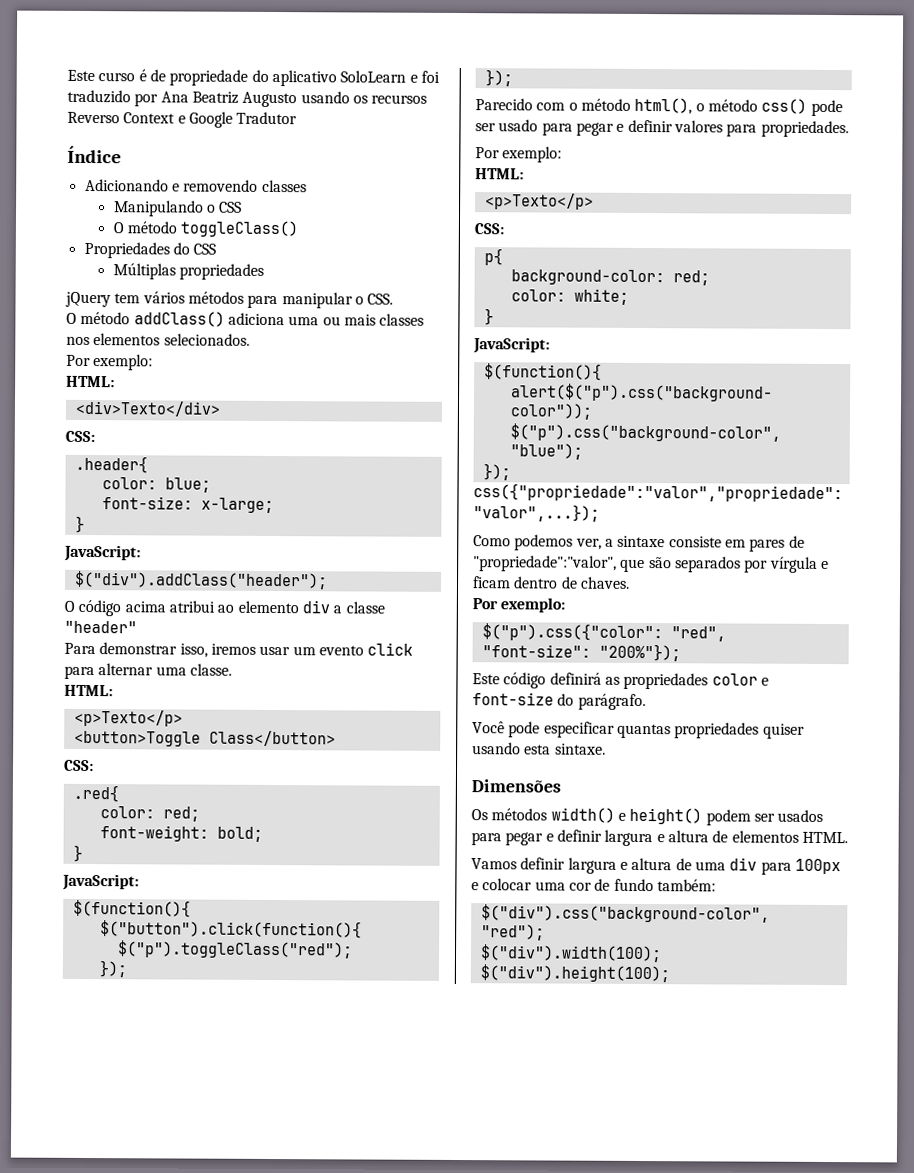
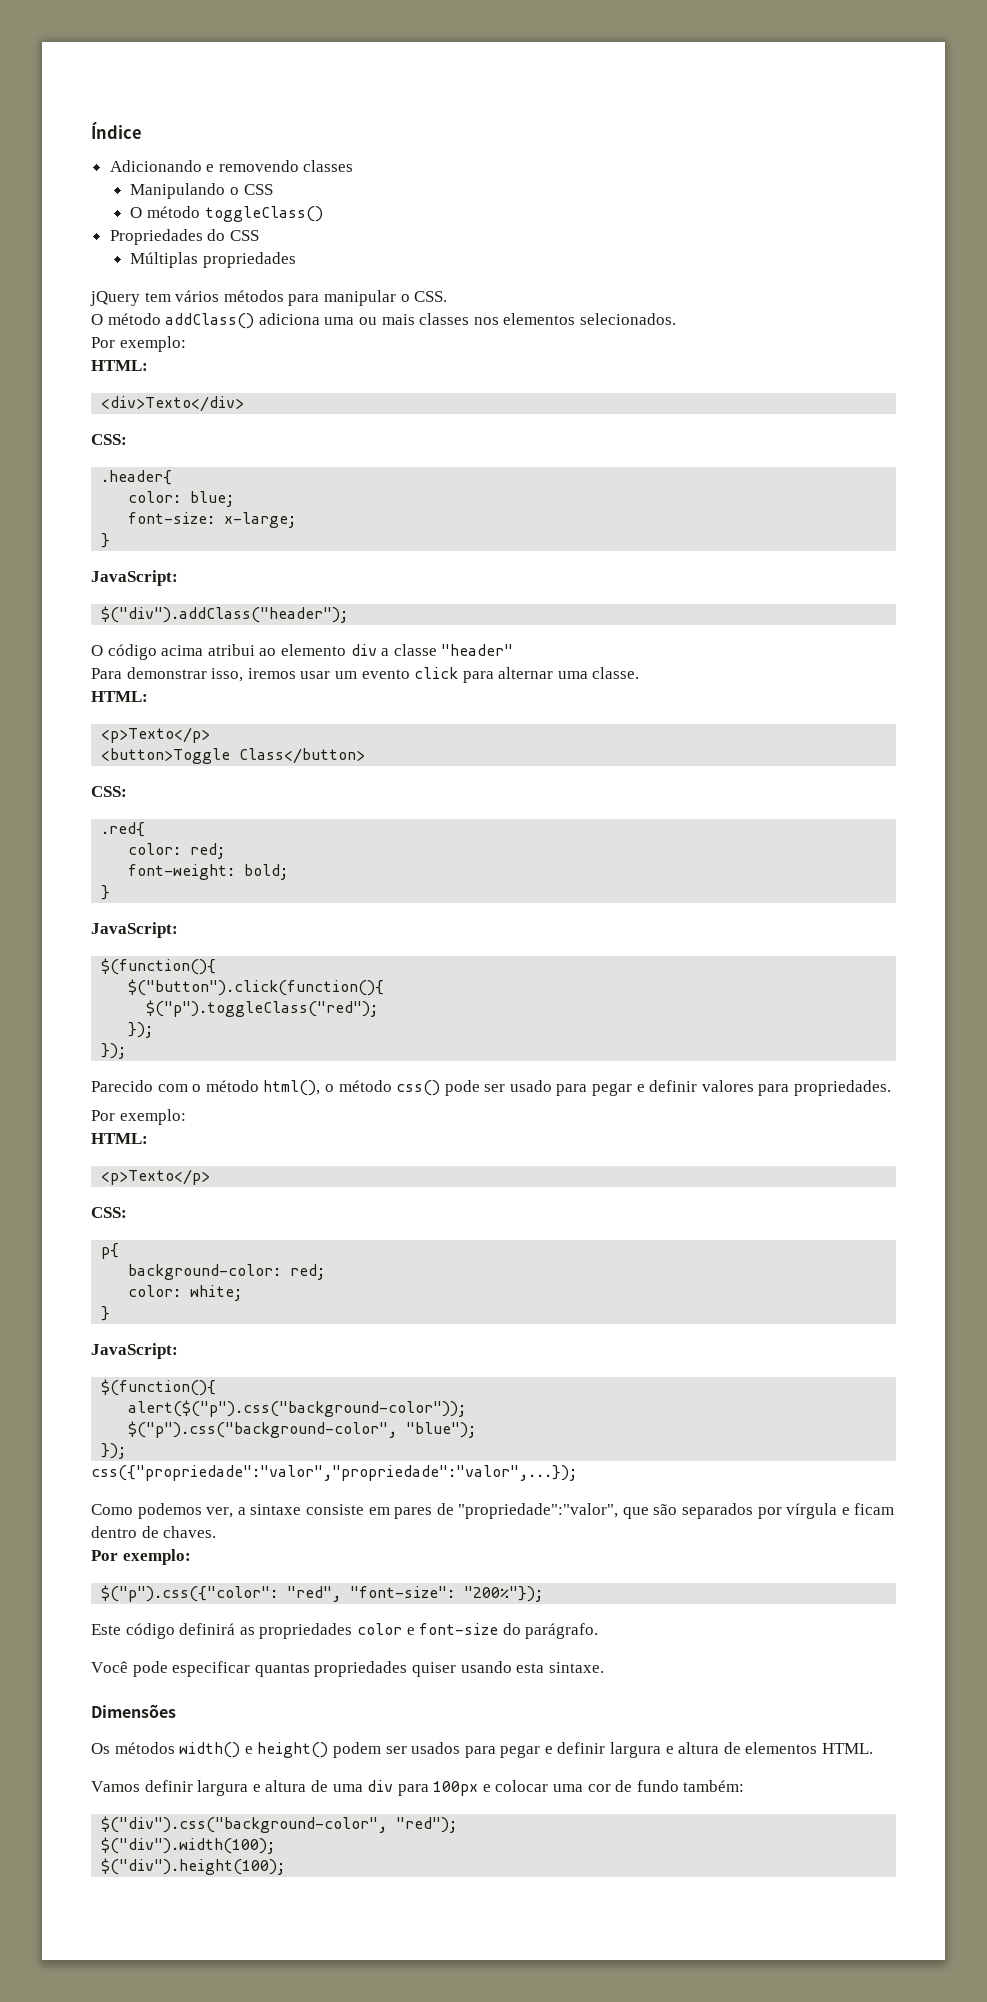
- Este curso é de propriedade do aplicativo SoloLearn e foi traduzido por Ana Beatriz Augusto usando os recursos Reverso Context e Google Tradutor

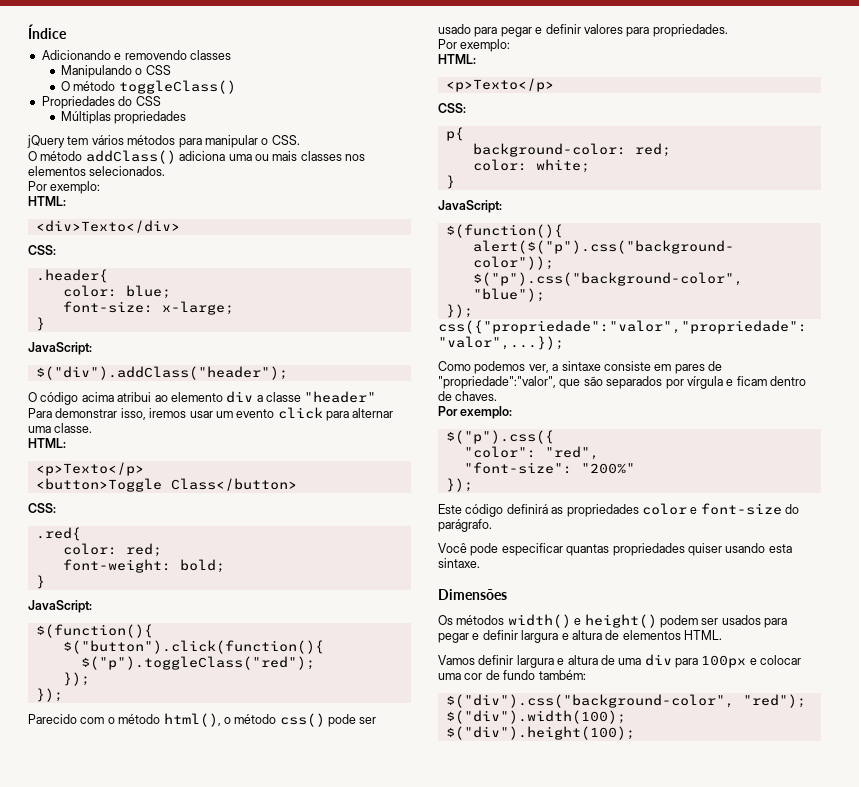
- $("p").css({"color": "red", "font-size": "200%"});
+ $("p").css({
+ "color": "red",
+ "font-size": "200%"
+ });

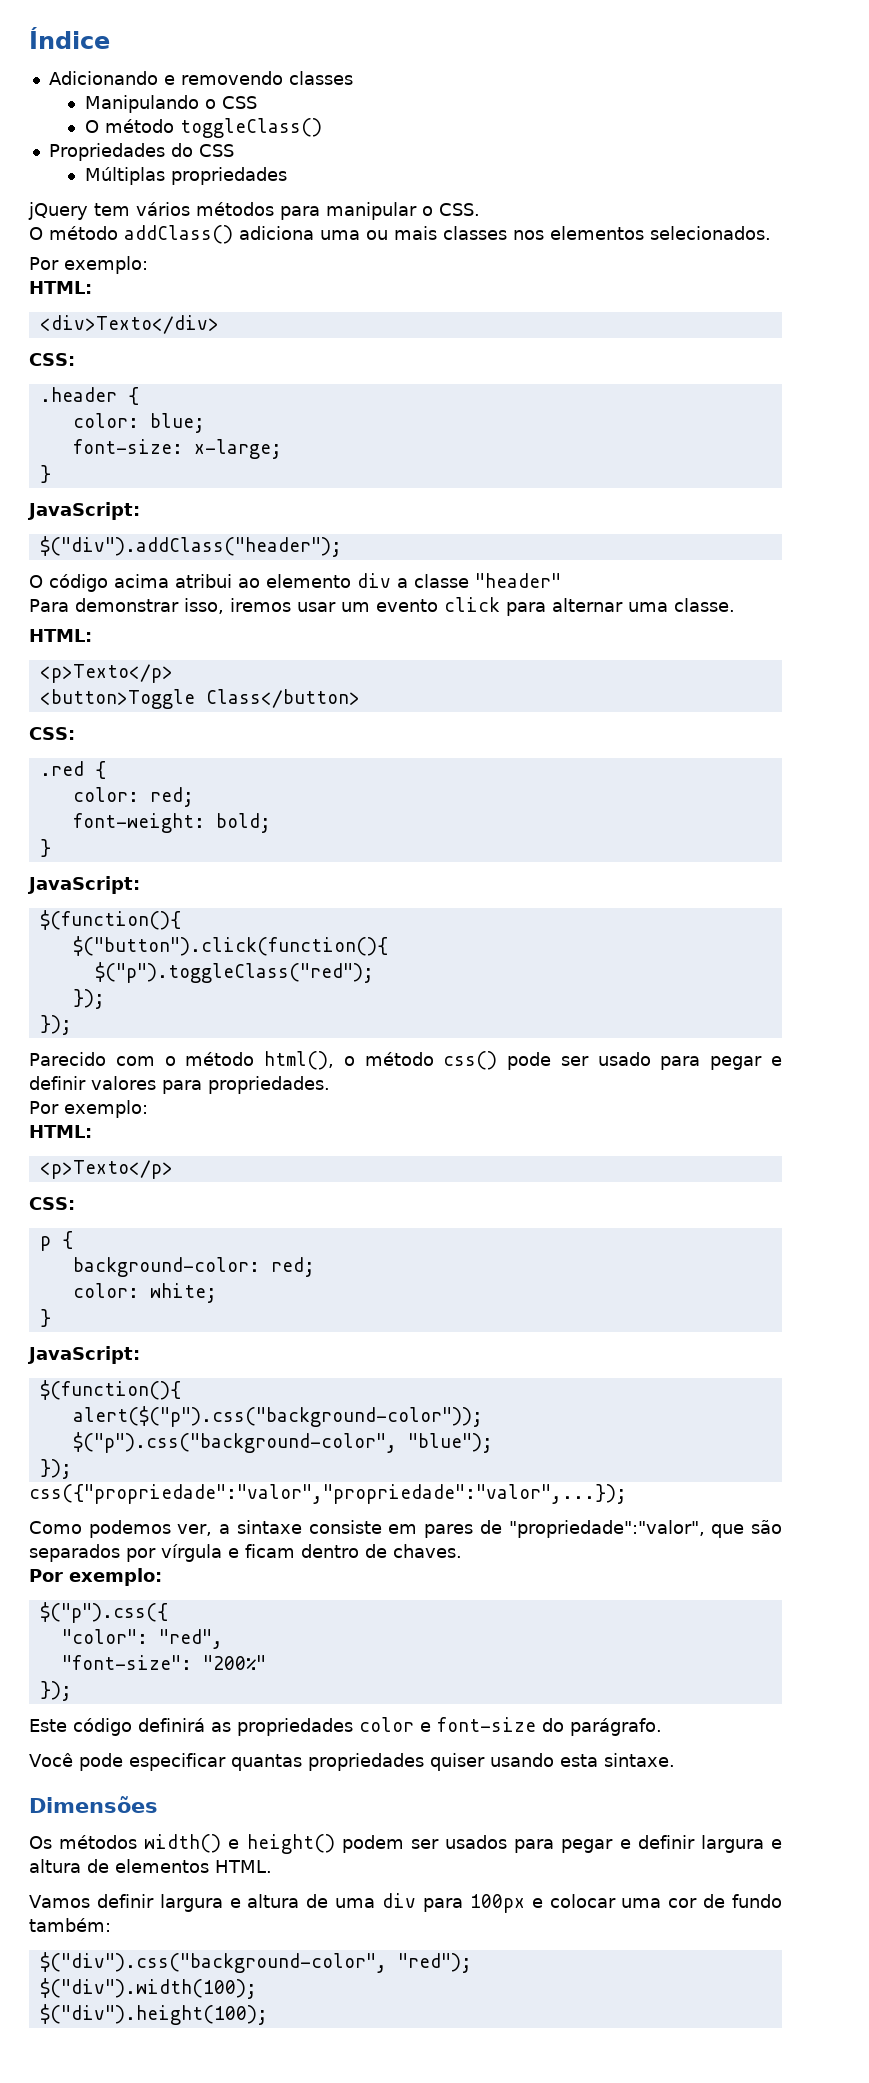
- .header{
+ .header {
- .red{
+ .red {
- p{
+ p {

